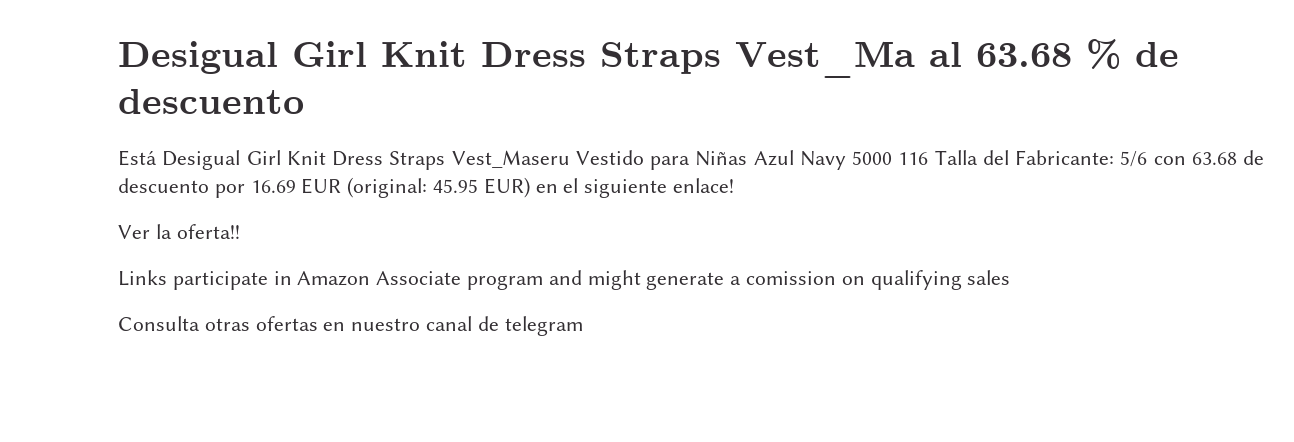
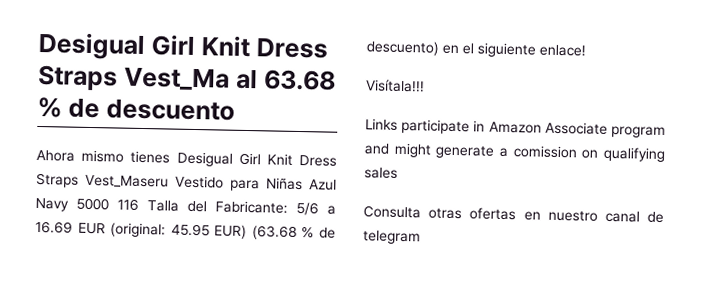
- Está Desigual Girl Knit Dress Straps Vest_Maseru Vestido para Niñas Azul Navy 5000 116 Talla del Fabricante: 5/6 con 63.68 de descuento por 16.69 EUR (original: 45.95 EUR) en el siguiente enlace!
+ Ahora mismo tienes Desigual Girl Knit Dress Straps Vest_Maseru Vestido para Niñas Azul Navy 5000 116 Talla del Fabricante: 5/6 a 16.69 EUR (original: 45.95 EUR) (63.68 % de descuento) en el siguiente enlace!
- Ver la oferta!!
+ Visítala!!!

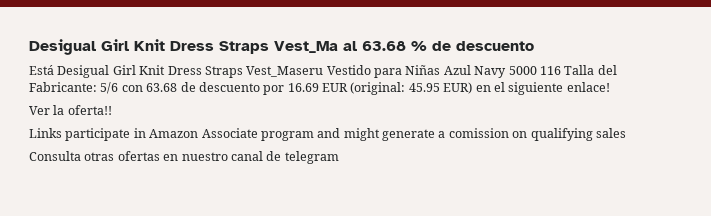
- Ahora mismo tienes Desigual Girl Knit Dress Straps Vest_Maseru Vestido para Niñas Azul Navy 5000 116 Talla del Fabricante: 5/6 a 16.69 EUR (original: 45.95 EUR) (63.68 % de descuento) en el siguiente enlace!
+ Está Desigual Girl Knit Dress Straps Vest_Maseru Vestido para Niñas Azul Navy 5000 116 Talla del Fabricante: 5/6 con 63.68 de descuento por 16.69 EUR (original: 45.95 EUR) en el siguiente enlace!
- Visítala!!!
+ Ver la oferta!!

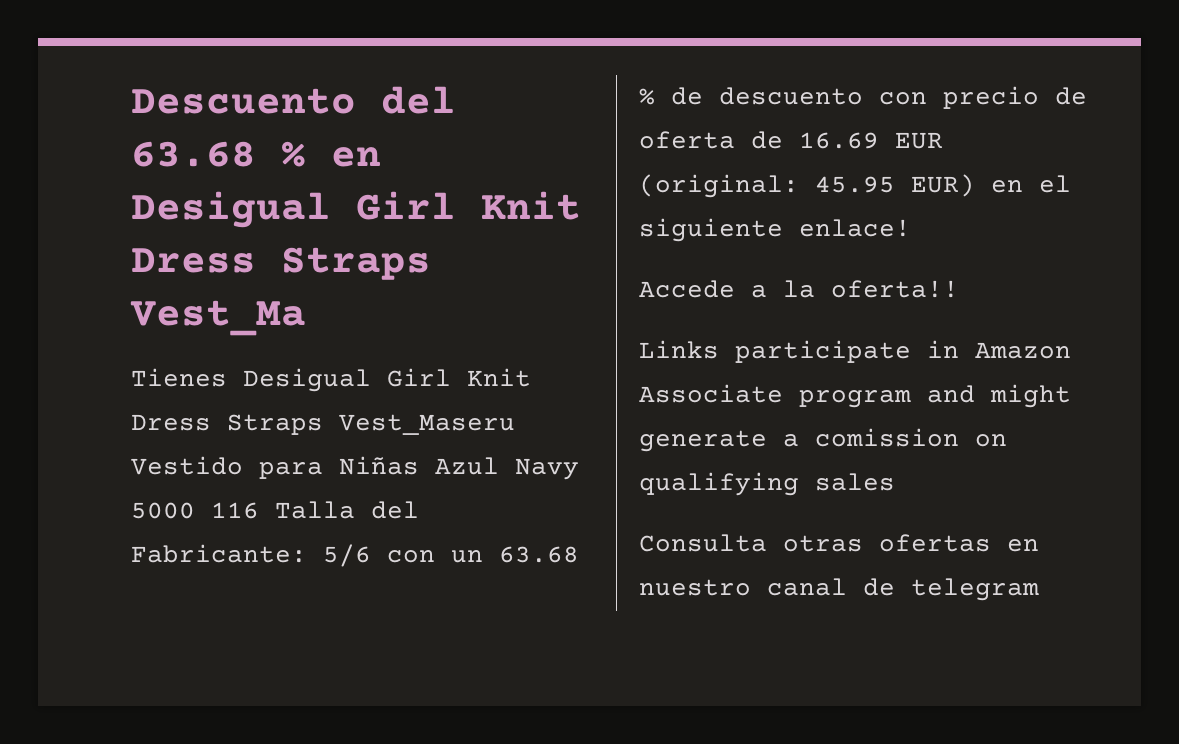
- Desigual Girl Knit Dress Straps Vest_Ma al 63.68 % de descuento
- Está Desigual Girl Knit Dress Straps Vest_Maseru Vestido para Niñas Azul Navy 5000 116 Talla del Fabricante: 5/6 con 63.68 de descuento por 16.69 EUR (original: 45.95 EUR) en el siguiente enlace!
+ Descuento del 63.68 % en Desigual Girl Knit Dress Straps Vest_Ma
+ Tienes Desigual Girl Knit Dress Straps Vest_Maseru Vestido para Niñas Azul Navy 5000 116 Talla del Fabricante: 5/6 con un 63.68 % de descuento con precio de oferta de 16.69 EUR (original: 45.95 EUR) en el siguiente enlace!
- Ver la oferta!!
+ Accede a la oferta!!

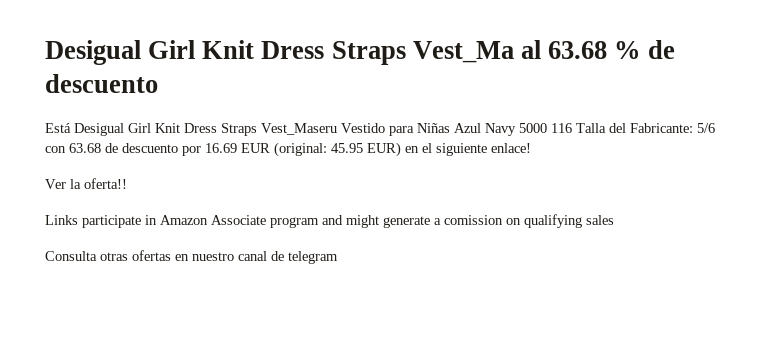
- Descuento del 63.68 % en Desigual Girl Knit Dress Straps Vest_Ma
- Tienes Desigual Girl Knit Dress Straps Vest_Maseru Vestido para Niñas Azul Navy 5000 116 Talla del Fabricante: 5/6 con un 63.68 % de descuento con precio de oferta de 16.69 EUR (original: 45.95 EUR) en el siguiente enlace!
+ Desigual Girl Knit Dress Straps Vest_Ma al 63.68 % de descuento
+ Está Desigual Girl Knit Dress Straps Vest_Maseru Vestido para Niñas Azul Navy 5000 116 Talla del Fabricante: 5/6 con 63.68 de descuento por 16.69 EUR (original: 45.95 EUR) en el siguiente enlace!
- Accede a la oferta!!
+ Ver la oferta!!

